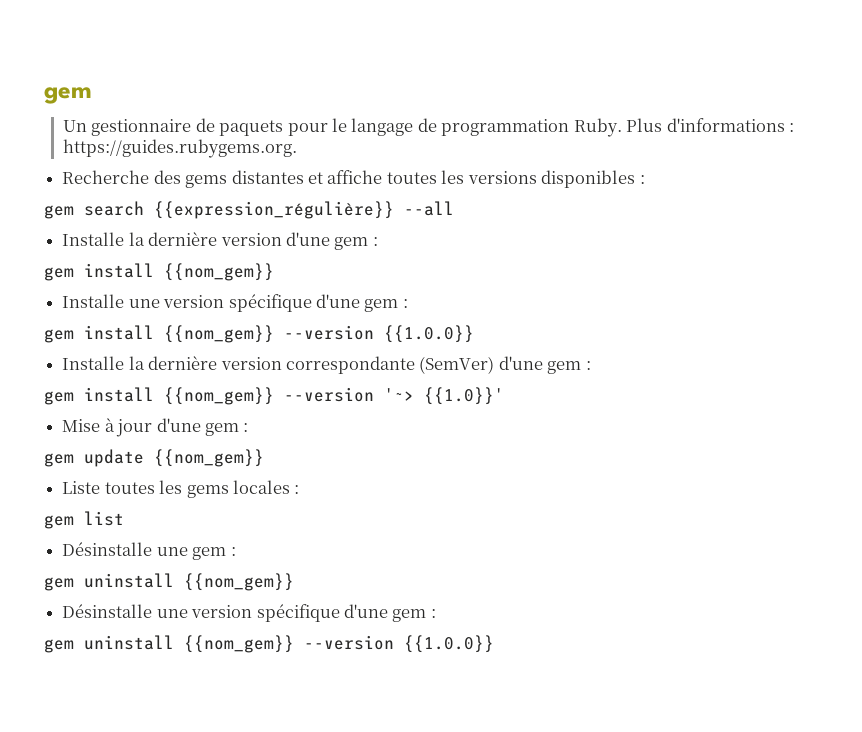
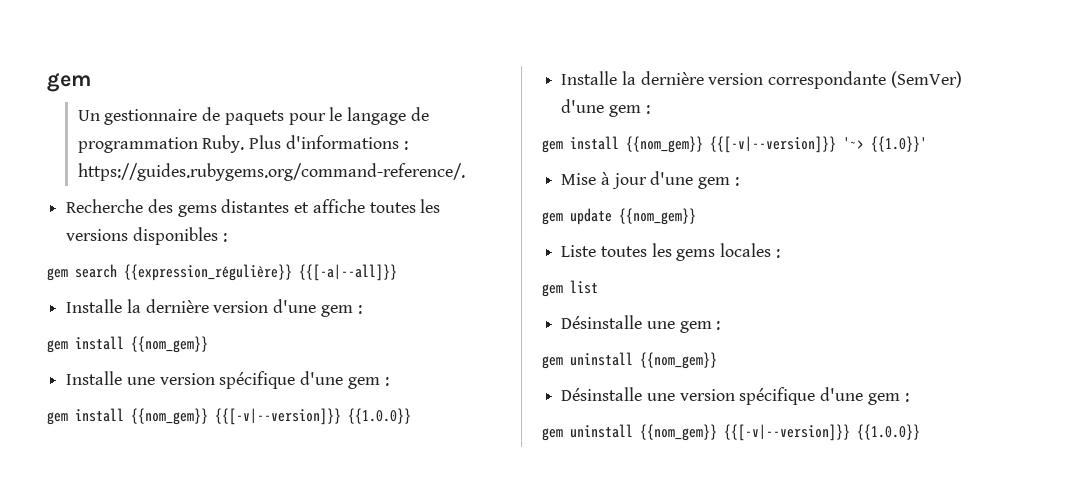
- Plus d'informations : https://guides.rubygems.org.
+ Plus d'informations : https://guides.rubygems.org/command-reference/.
- gem search {{expression_régulière}} --all
+ gem search {{expression_régulière}} {{[-a|--all]}}
- gem install {{nom_gem}} --version {{1.0.0}}
+ gem install {{nom_gem}} {{[-v|--version]}} {{1.0.0}}
- gem install {{nom_gem}} --version '~> {{1.0}}'
+ gem install {{nom_gem}} {{[-v|--version]}} '~> {{1.0}}'
- gem uninstall {{nom_gem}} --version {{1.0.0}}
+ gem uninstall {{nom_gem}} {{[-v|--version]}} {{1.0.0}}

